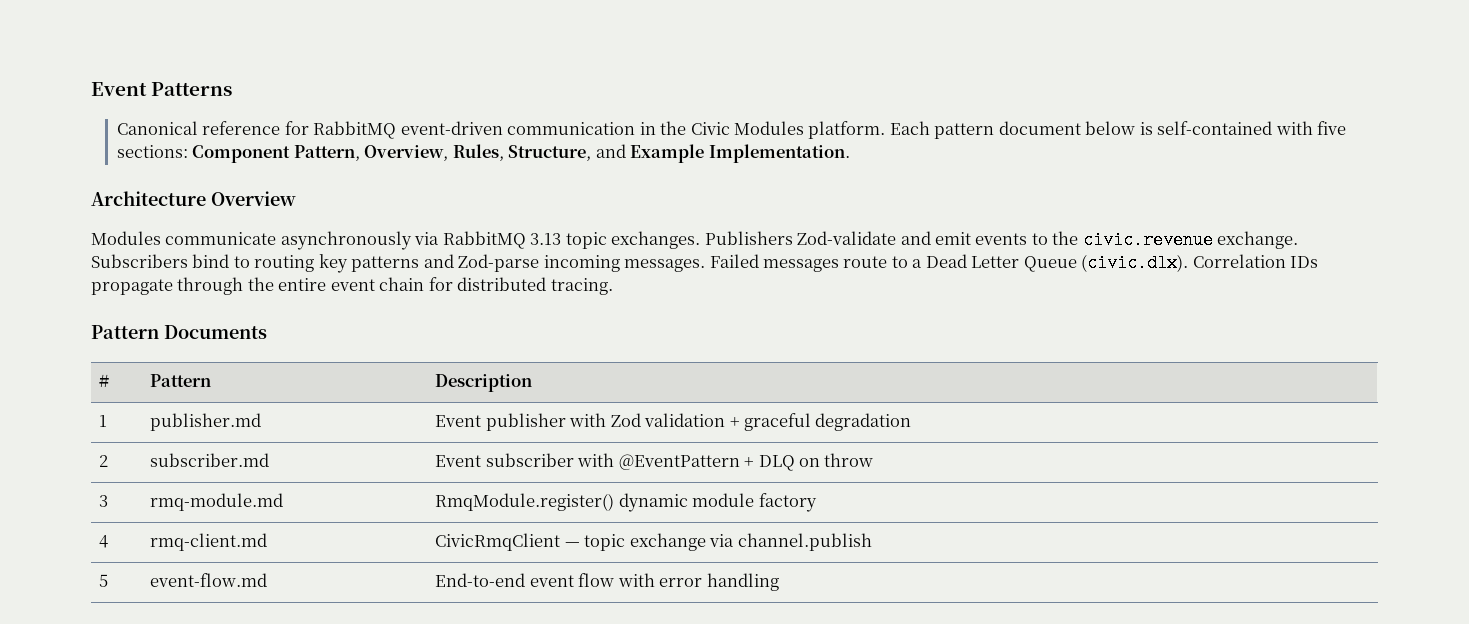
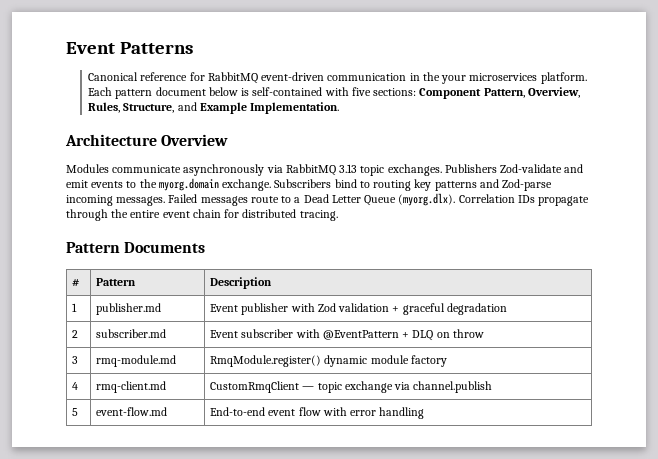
- Canonical reference for RabbitMQ event-driven communication in the Civic Modules platform.
+ Canonical reference for RabbitMQ event-driven communication in the your microservices platform.
- Publishers Zod-validate and emit events to the civic.revenue exchange.
+ Publishers Zod-validate and emit events to the myorg.domain exchange.
- Failed messages route to a Dead Letter Queue (civic.dlx). Correlation IDs propagate through the entire event chain for distributed tracing.
+ Failed messages route to a Dead Letter Queue (myorg.dlx). Correlation IDs propagate through the entire event chain for distributed tracing.
- 4 | rmq-client.md | CivicRmqClient — topic exchange via channel.publish
+ 4 | rmq-client.md | CustomRmqClient — topic exchange via channel.publish

